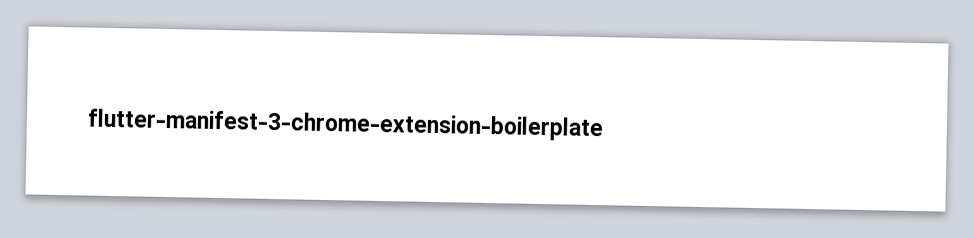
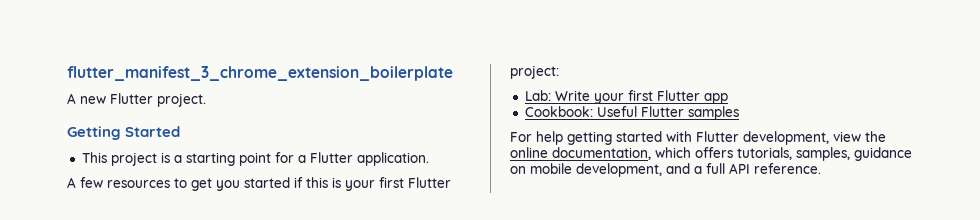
- flutter-manifest-3-chrome-extension-boilerplate
+ flutter_manifest_3_chrome_extension_boilerplate
+ A new Flutter project.
+ Getting Started
+ This project is a starting point for a Flutter application.
+ A few resources to get you started if this is your first Flutter project:
+ Lab: Write your first Flutter app
+ Cookbook: Useful Flutter samples
+ For help getting started with Flutter development, view the online documentation, which offers tutorials, samples, guidance on mobile development, and a full API reference.

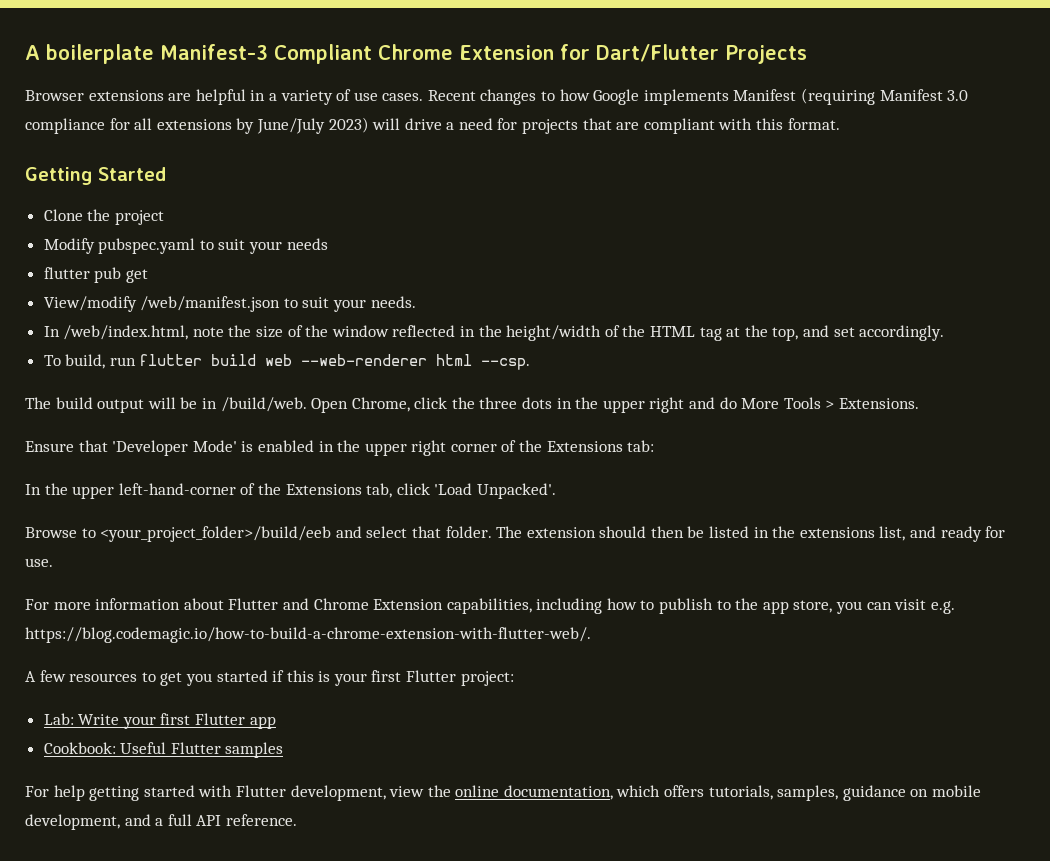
- flutter_manifest_3_chrome_extension_boilerplate
- A new Flutter project.
+ A boilerplate Manifest-3 Compliant Chrome Extension for Dart/Flutter Projects
+ Browser extensions are helpful in a variety of use cases. Recent changes to how Google implements Manifest (requiring Manifest 3.0 compliance for all extensions by June/July 2023) will drive a need for projects that are compliant with this format.
- This project is a starting point for a Flutter application.
+ Clone the project
+ Modify pubspec.yaml to suit your needs
+ flutter pub get
+ View/modify /web/manifest.json to suit your needs.
+ In /web/index.html, note the size of the window reflected in the height/width of the HTML tag at the top, and set accordingly.
+ To build, run flutter build web --web-renderer html --csp.
+ The build output will be in /build/web. Open Chrome, click the three dots in the upper right and do More Tools > Extensions.
+ Ensure that 'Developer Mode' is enabled in the upper right corner of the Extensions tab:
+ In the upper left-hand-corner of the Extensions tab, click 'Load Unpacked'.
+ Browse to <your_project_folder>/build/eeb and select that folder. The extension should then be listed in the extensions list, and ready for use.
+ For more information about Flutter and Chrome Extension capabilities, including how to publish to the app store, you can visit e.g. https://blog.codemagic.io/how-to-build-a-chrome-extension-with-flutter-web/.

